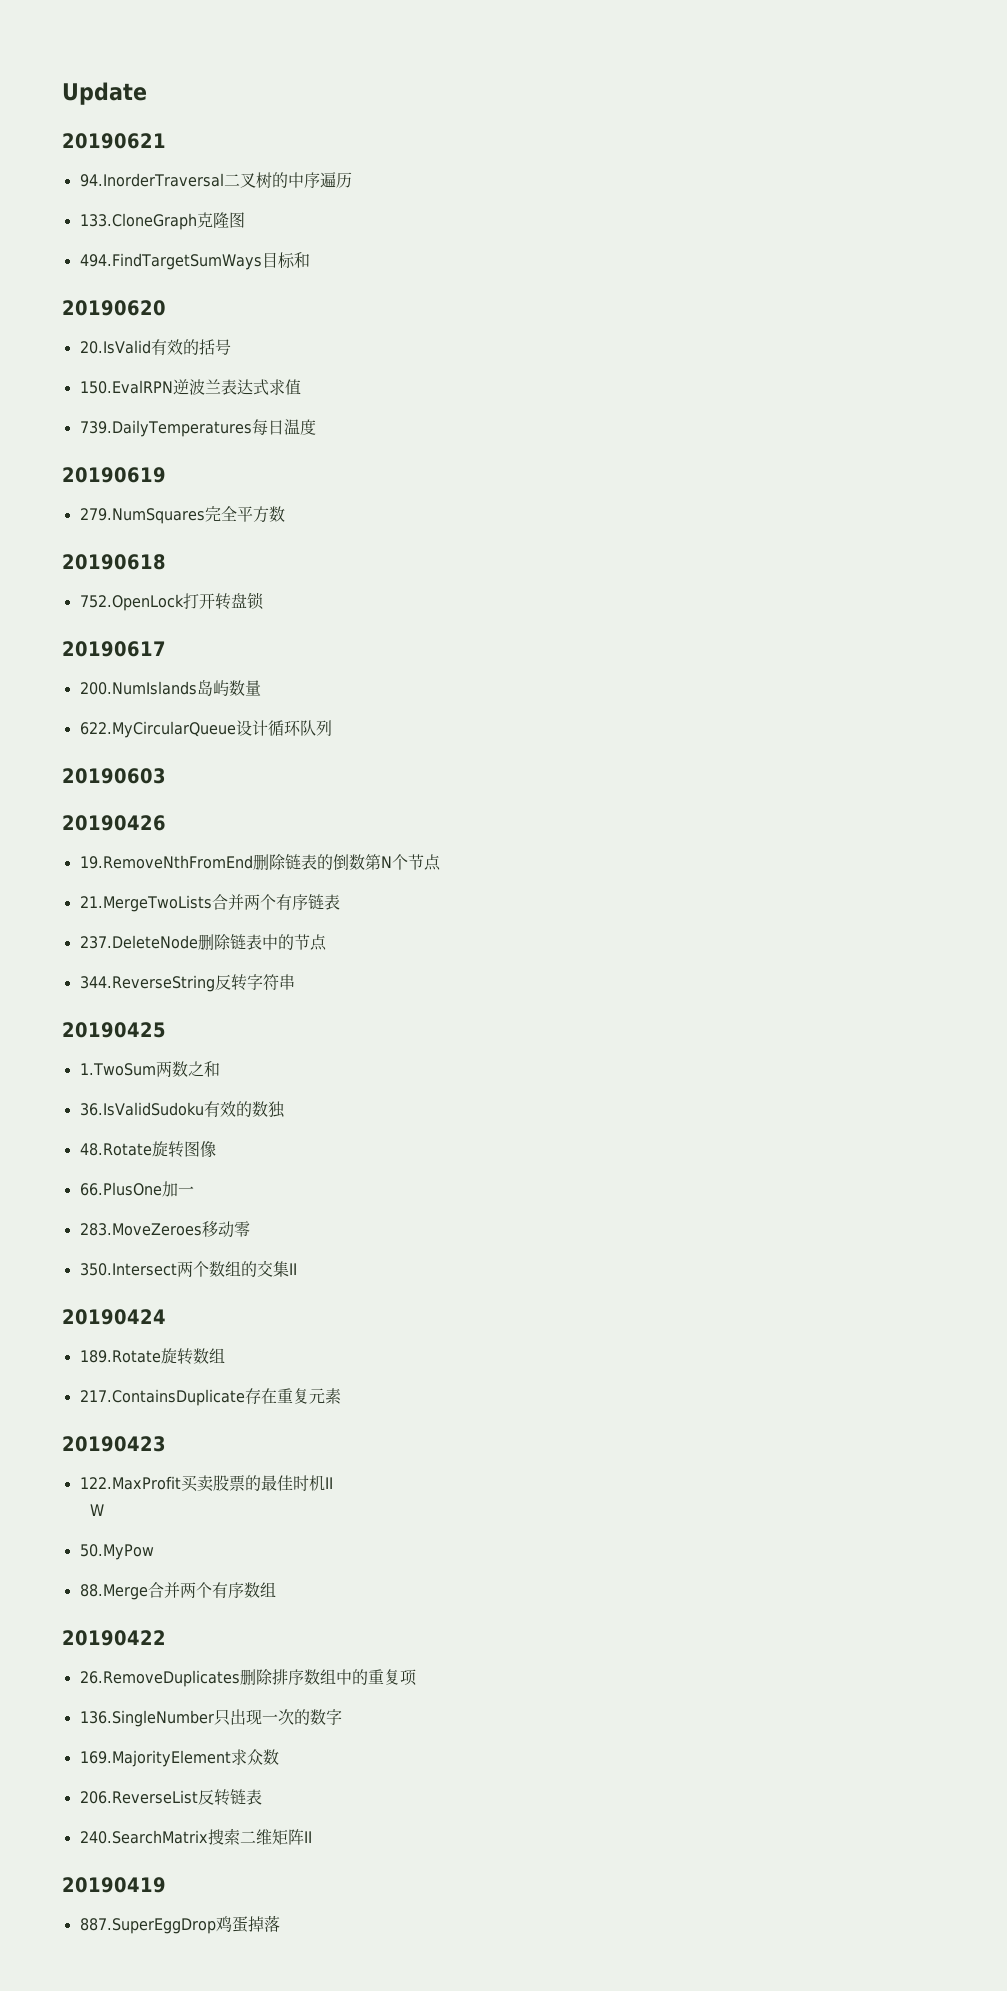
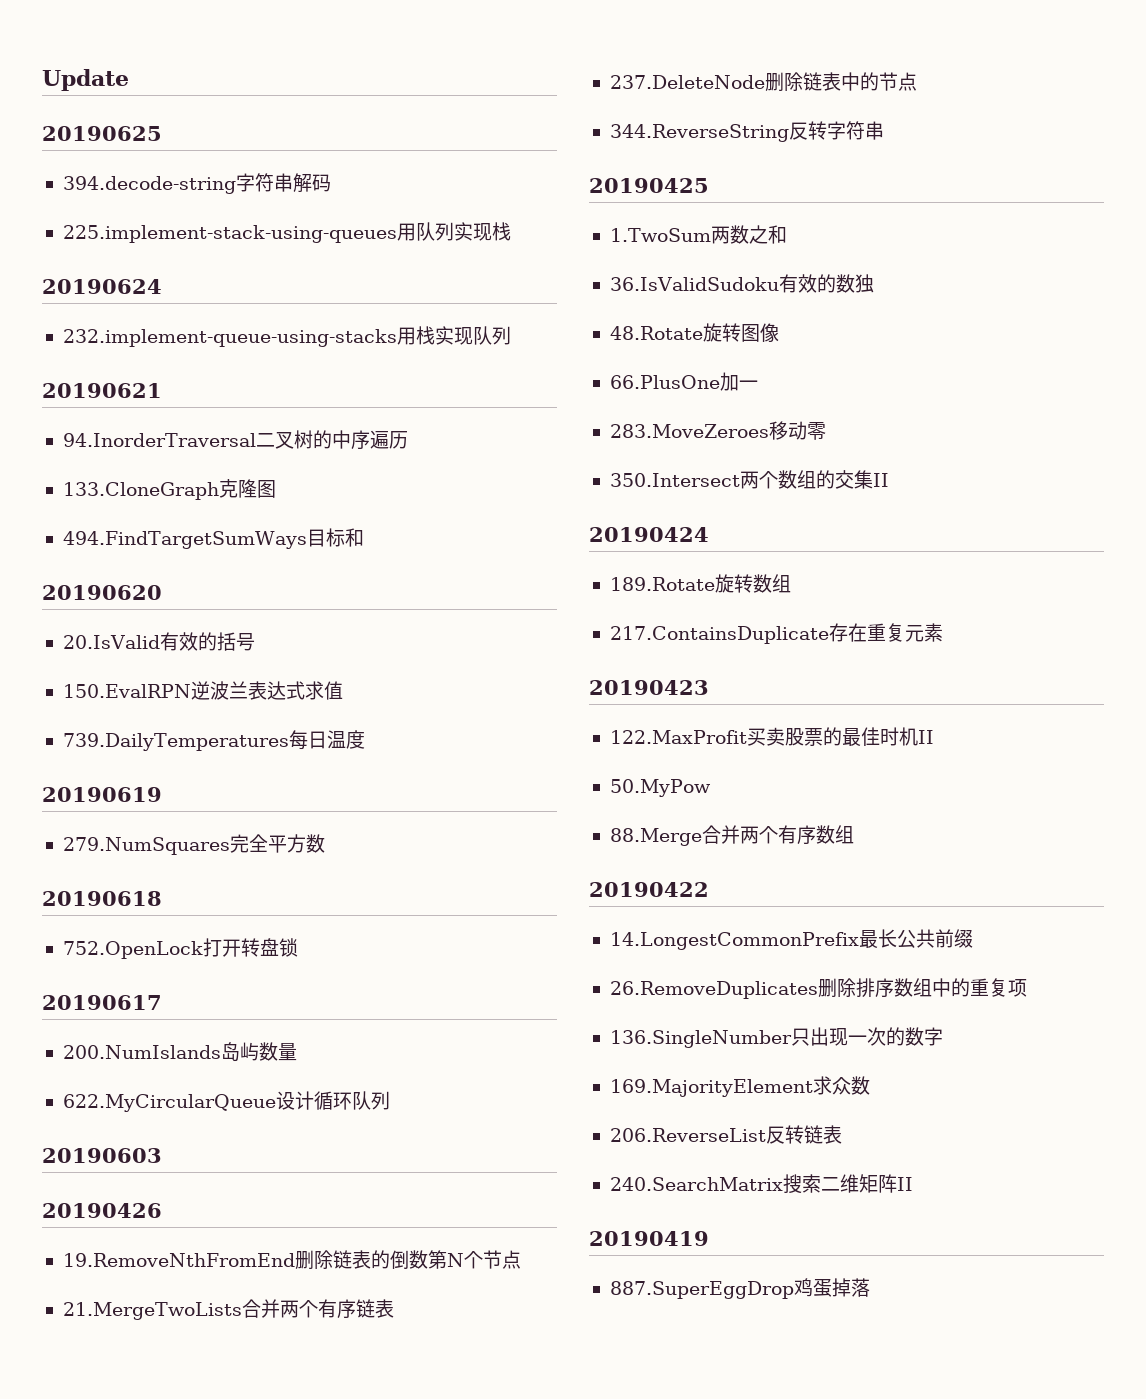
+ 20190625
+ 394.decode-string字符串解码
+ 225.implement-stack-using-queues用队列实现栈
+ 20190624
+ 232.implement-queue-using-stacks用栈实现队列
- W
+ 14.LongestCommonPrefix最长公共前缀

